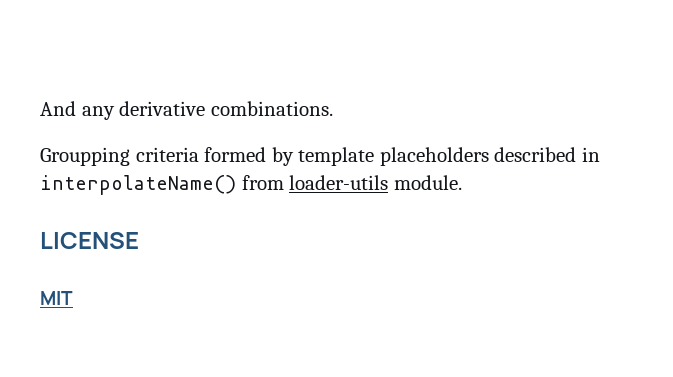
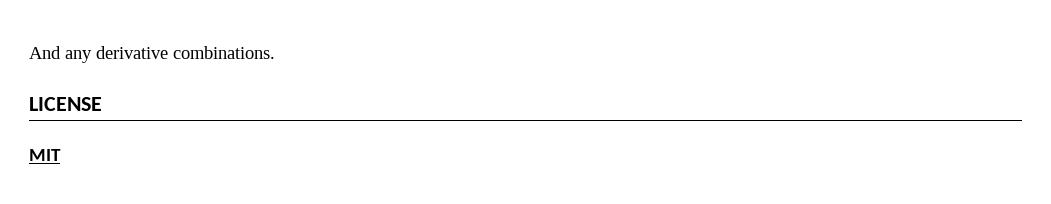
- Groupping criteria formed by template placeholders described in interpolateName() from loader-utils module.

